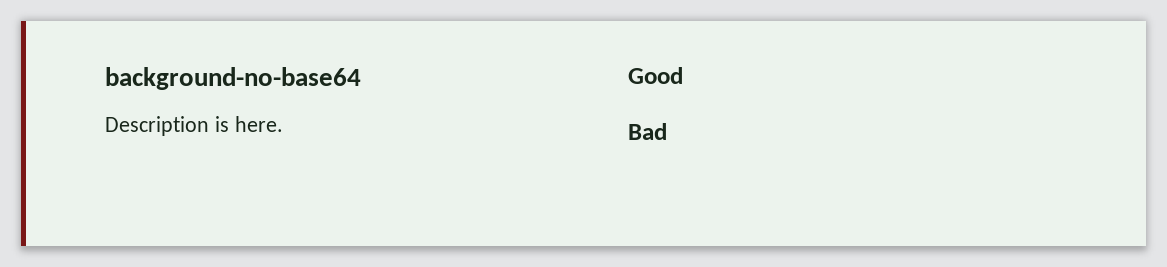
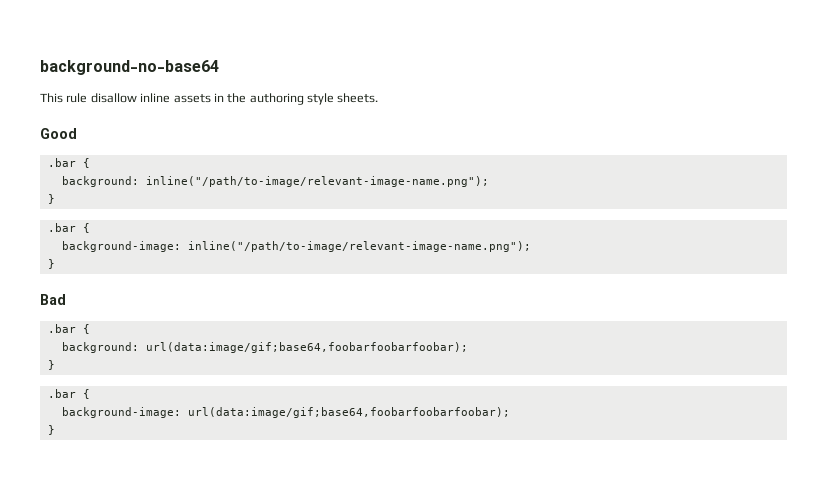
- Description is here.
+ This rule disallow inline assets in the authoring style sheets.
  Good
+ .bar {
+ background: inline("/path/to-image/relevant-image-name.png");
+ }
+ .bar {
+ background-image: inline("/path/to-image/relevant-image-name.png");
+ }
  Bad
+ .bar {
+ background: url(data:image/gif;base64,foobarfoobarfoobar);
+ }
+ .bar {
+ background-image: url(data:image/gif;base64,foobarfoobarfoobar);
+ }

